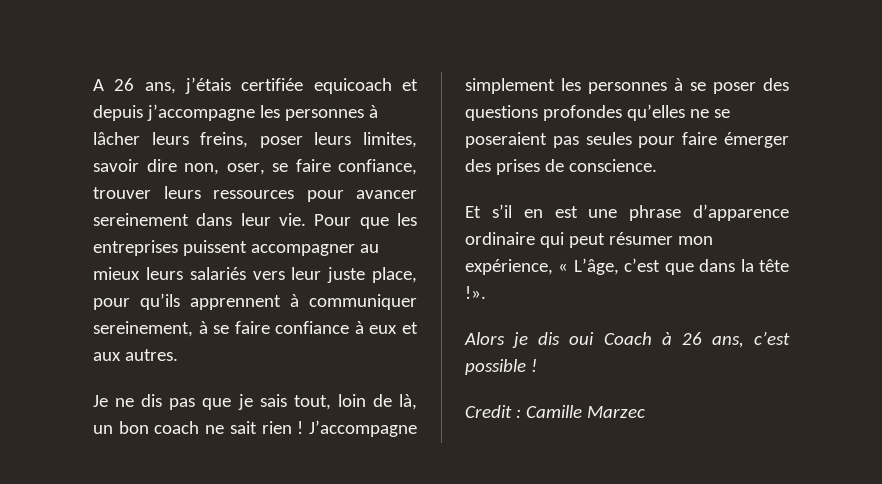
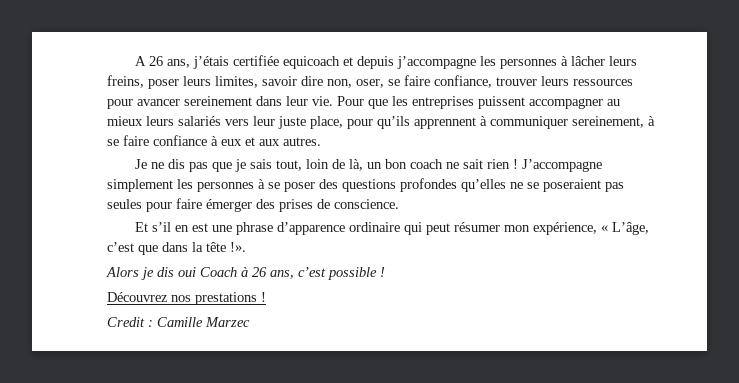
+ Découvrez nos prestations !

